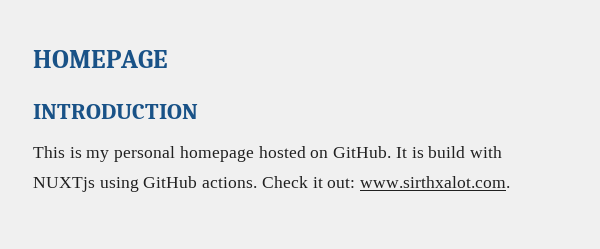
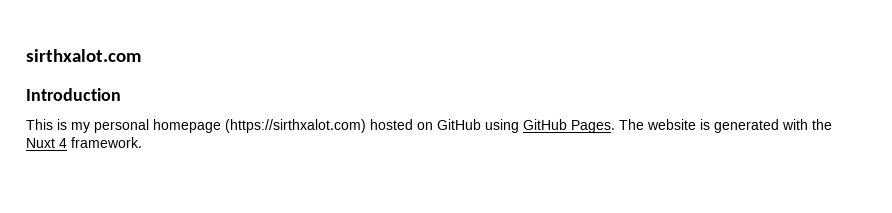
- HOMEPAGE
- INTRODUCTION
+ sirthxalot.com
+ Introduction
- This is my personal homepage hosted on GitHub. It is build with NUXTjs using GitHub actions. Check it out: www.sirthxalot.com.
+ This is my personal homepage (https://sirthxalot.com) hosted on GitHub using GitHub Pages. The website is generated with the Nuxt 4 framework.

